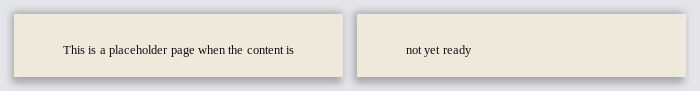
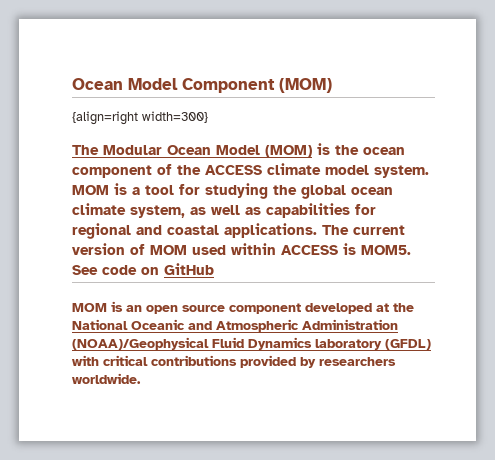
- This is a placeholder page when the content is not yet ready
+ Ocean Model Component (MOM)
+ {align=right width=300}
+ The Modular Ocean Model (MOM) is the ocean component of the ACCESS climate model system. MOM is a tool for studying the global ocean climate system, as well as capabilities for regional and coastal applications. The current version of MOM used within ACCESS is MOM5. See code on GitHub
+ MOM is an open source component developed at the National Oceanic and Atmospheric Administration (NOAA)/Geophysical Fluid Dynamics laboratory (GFDL) with critical contributions provided by researchers worldwide.

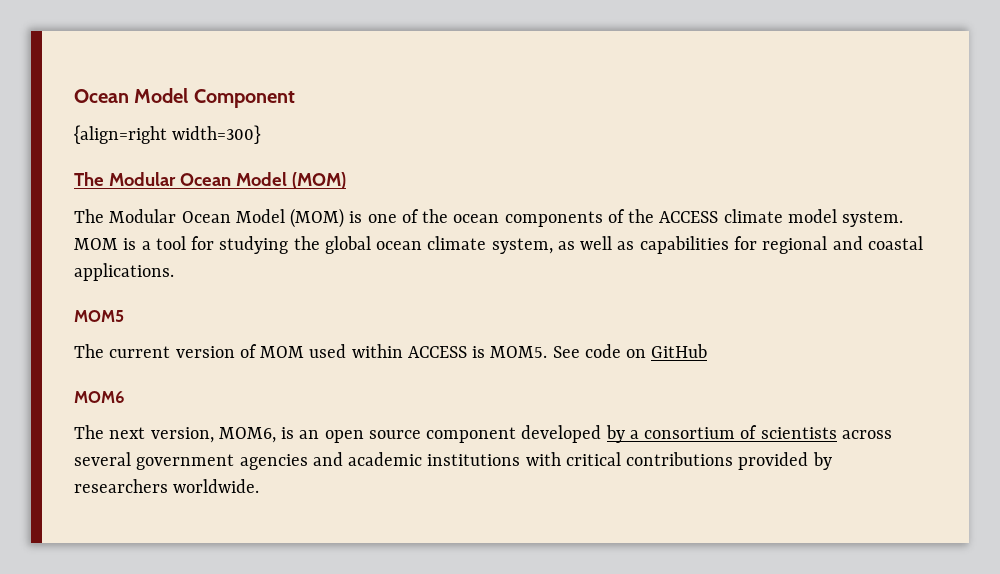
- Ocean Model Component (MOM)
+ Ocean Model Component
  {align=right width=300}
- The Modular Ocean Model (MOM) is the ocean component of the ACCESS climate model system.
+ The Modular Ocean Model (MOM)
+ The Modular Ocean Model (MOM) is one of the ocean components of the ACCESS climate model system.
- MOM is a tool for studying the global ocean climate system, as well as capabilities for regional and coastal applications. The current version of MOM used within ACCESS is MOM5.
+ MOM is a tool for studying the global ocean climate system, as well as capabilities for regional and coastal applications.
+ MOM5
+ The current version of MOM used within ACCESS is MOM5.
- MOM is an open source component developed at the National Oceanic and Atmospheric Administration (NOAA)/Geophysical Fluid Dynamics laboratory (GFDL) with critical contributions provided by researchers worldwide.
+ MOM6
+ The next version, MOM6, is an open source component developed by a consortium of scientists across several government agencies and academic institutions with critical contributions provided by researchers worldwide.

